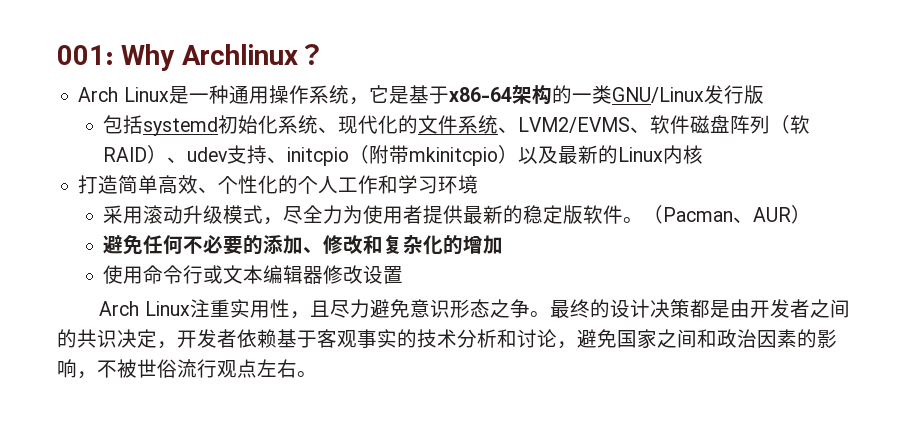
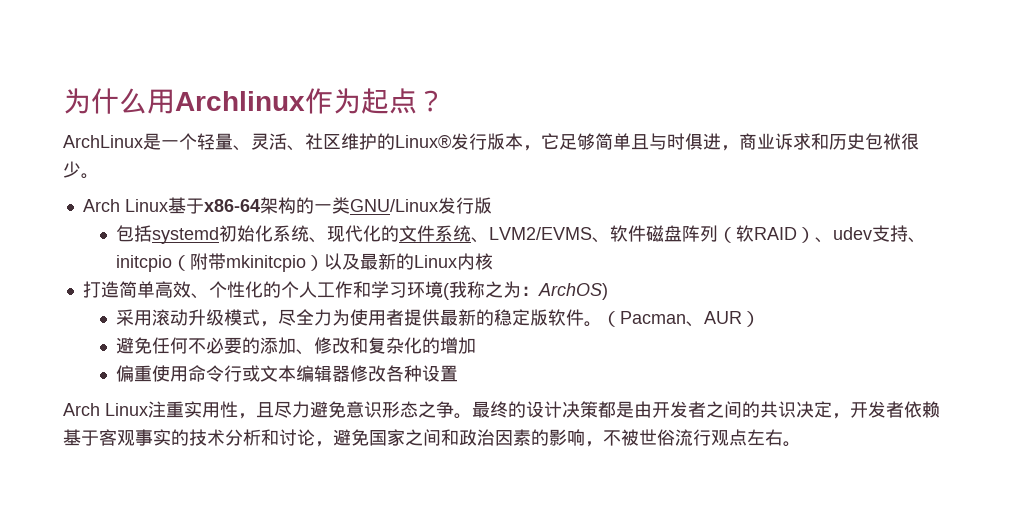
- 001: Why Archlinux？
- Arch Linux是一种通用操作系统，它是基于x86-64架构的一类GNU/Linux发行版
+ 为什么用Archlinux作为起点？
+ ArchLinux是一个轻量、灵活、社区维护的Linux®发行版本，它足够简单且与时俱进，商业诉求和历史包袱很少。
+ Arch Linux基于x86-64架构的一类GNU/Linux发行版
- 打造简单高效、个性化的个人工作和学习环境
+ 打造简单高效、个性化的个人工作和学习环境(我称之为：ArchOS)
- 使用命令行或文本编辑器修改设置
+ 偏重使用命令行或文本编辑器修改各种设置

